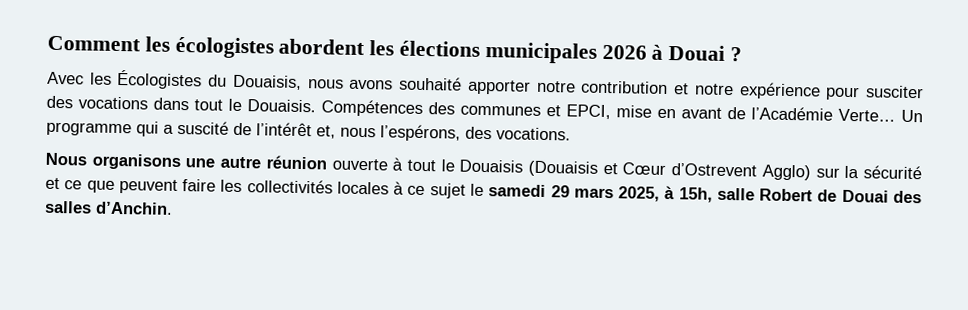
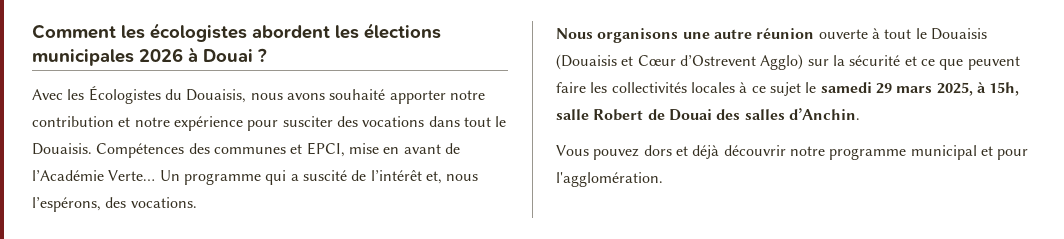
+ Vous pouvez dors et déjà découvrir notre programme municipal et pour l'agglomération.

